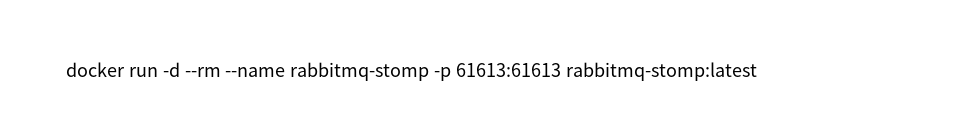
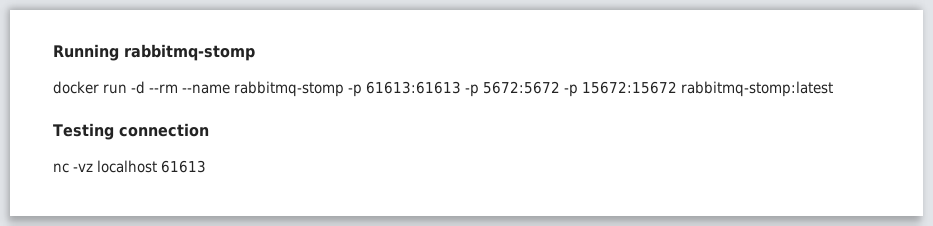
+ Running rabbitmq-stomp
- docker run -d --rm --name rabbitmq-stomp -p 61613:61613 rabbitmq-stomp:latest
+ docker run -d --rm --name rabbitmq-stomp -p 61613:61613 -p 5672:5672 -p 15672:15672 rabbitmq-stomp:latest
+ Testing connection
+ nc -vz localhost 61613

